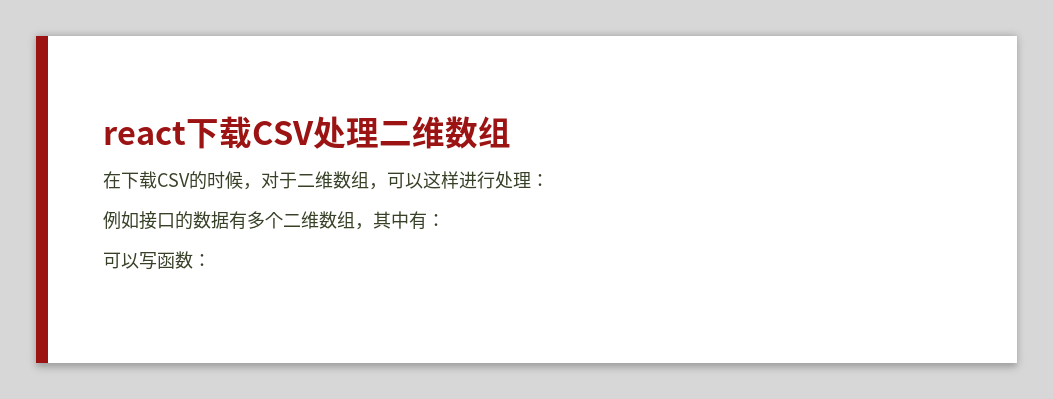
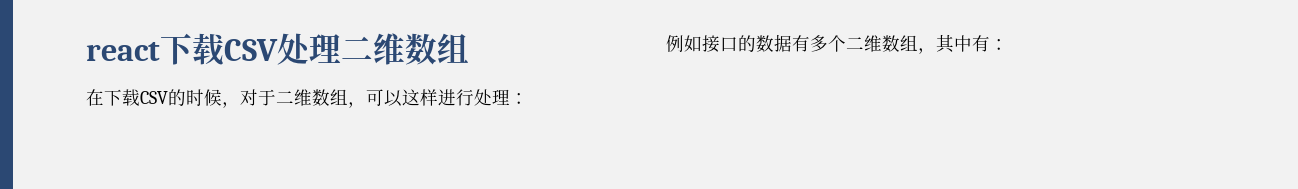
- 可以写函数：

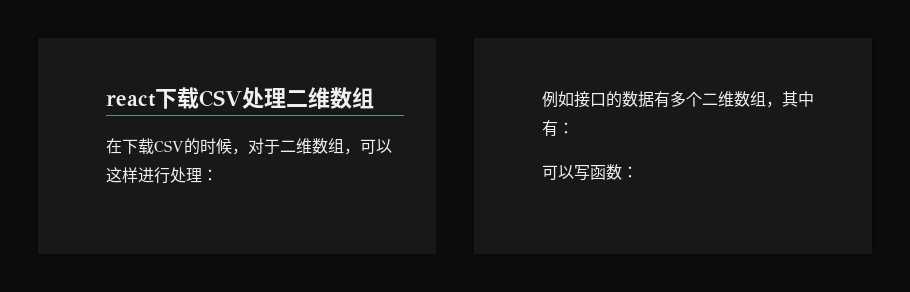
+ 可以写函数：

